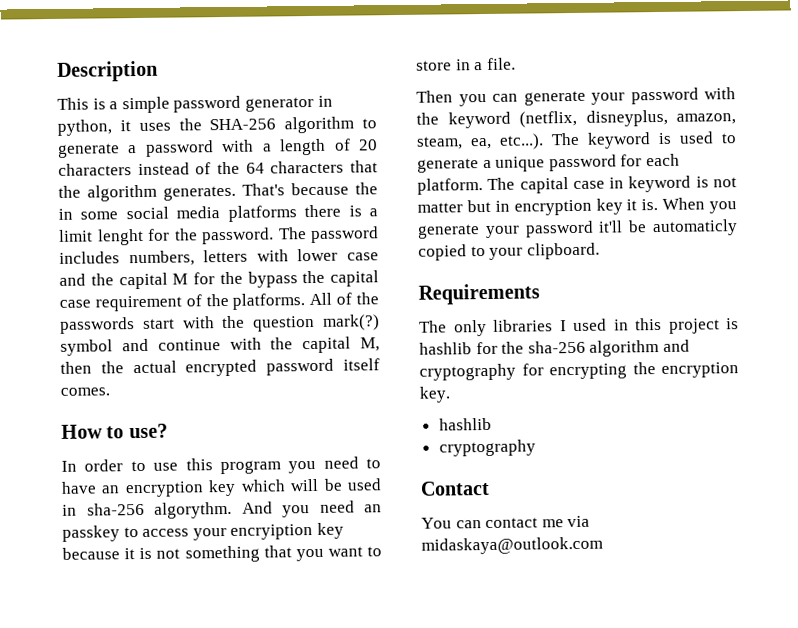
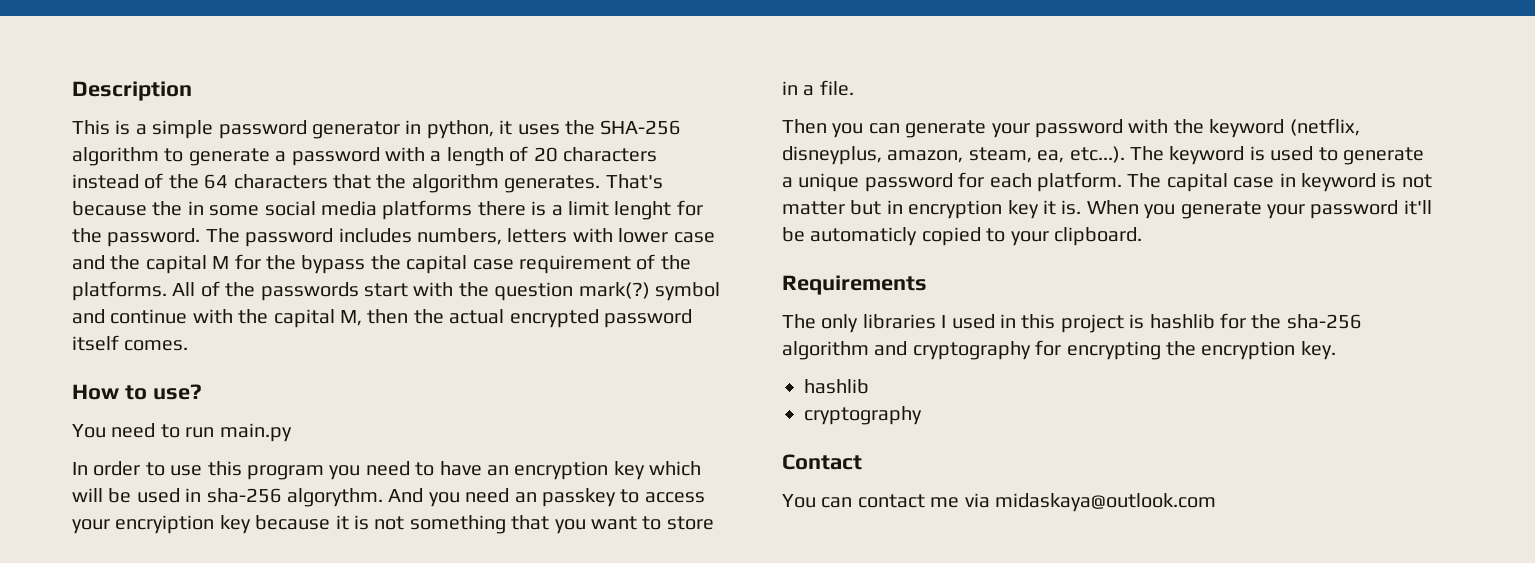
+ You need to run main.py

